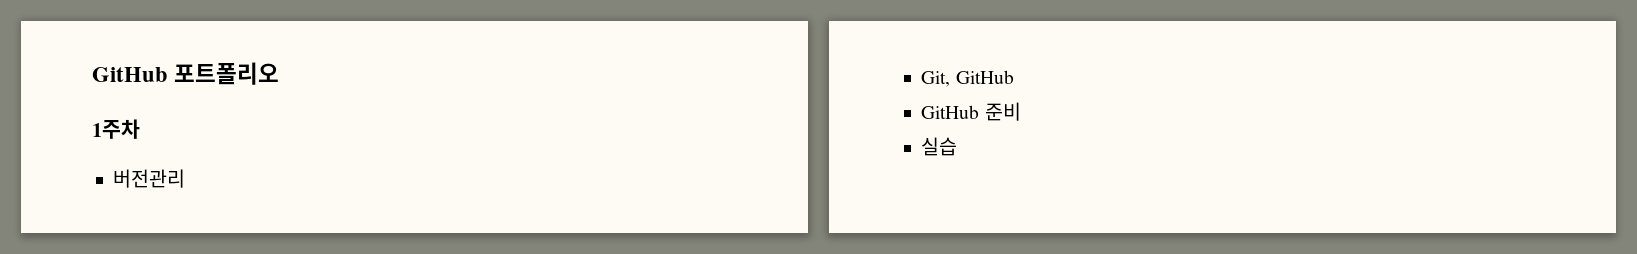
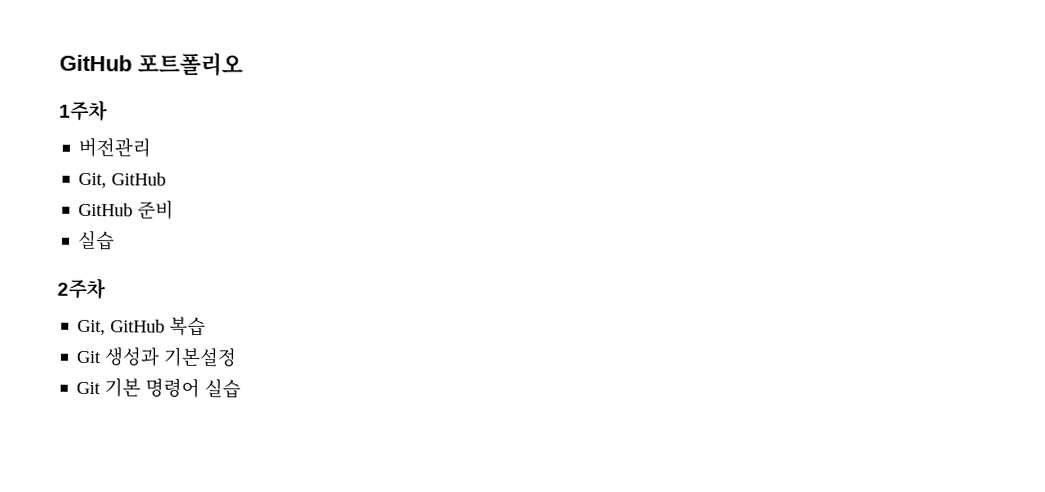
+ 2주차
+ Git, GitHub 복습
+ Git 생성과 기본설정
+ Git 기본 명령어 실습

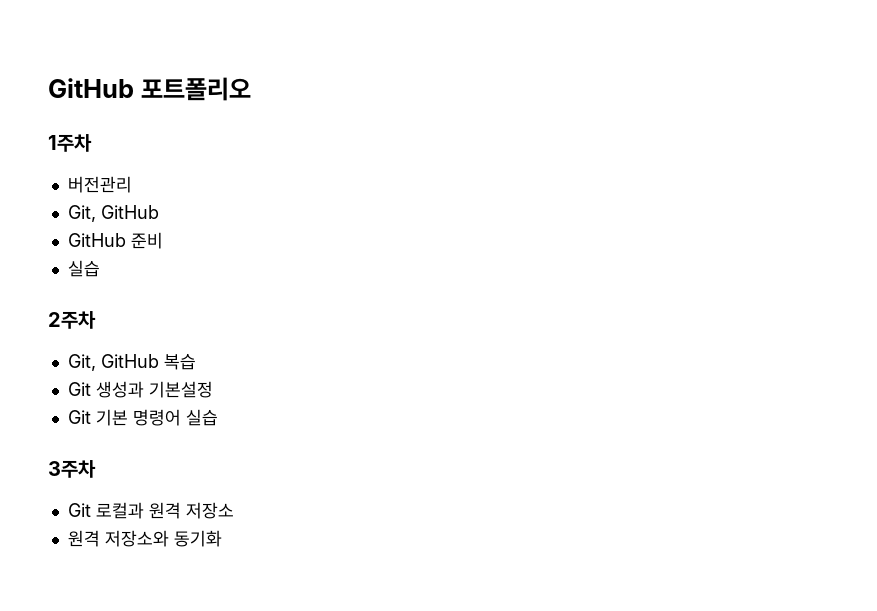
+ 3주차
+ Git 로컬과 원격 저장소
+ 원격 저장소와 동기화

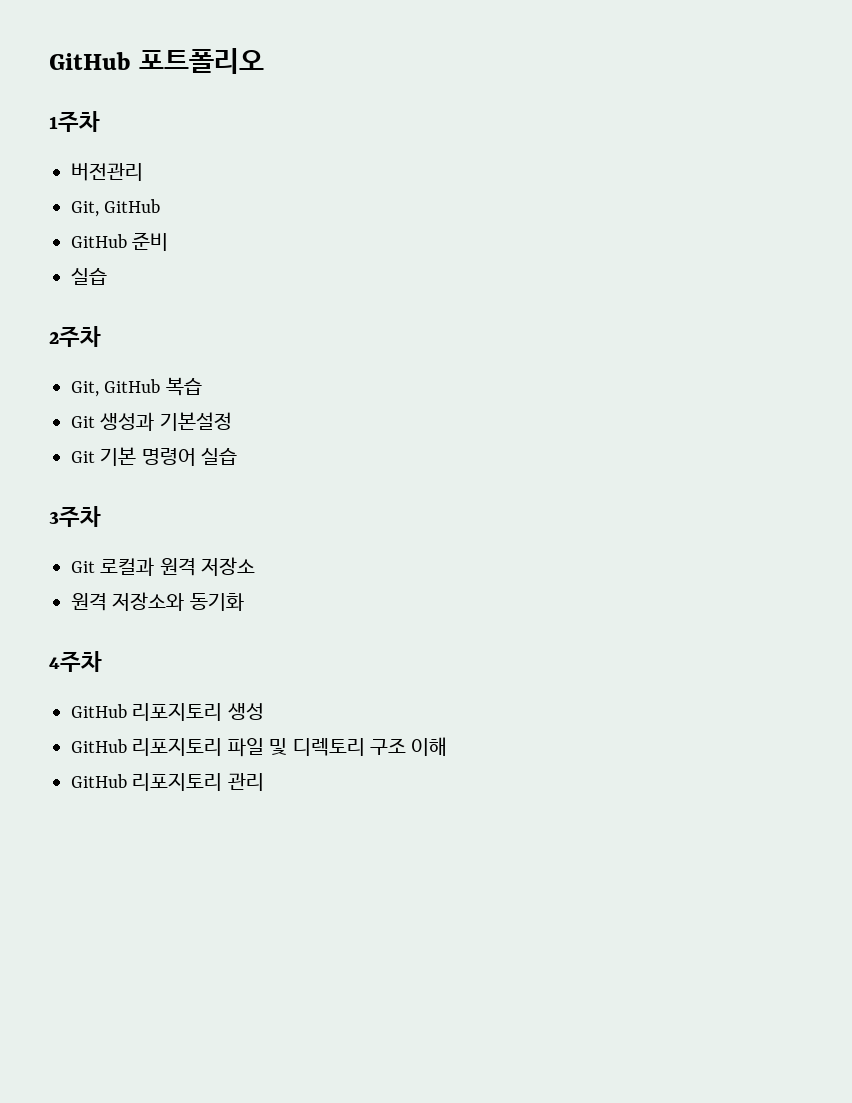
+ 4주차
+ GitHub 리포지토리 생성
+ GitHub 리포지토리 파일 및 디렉토리 구조 이해
+ GitHub 리포지토리 관리

